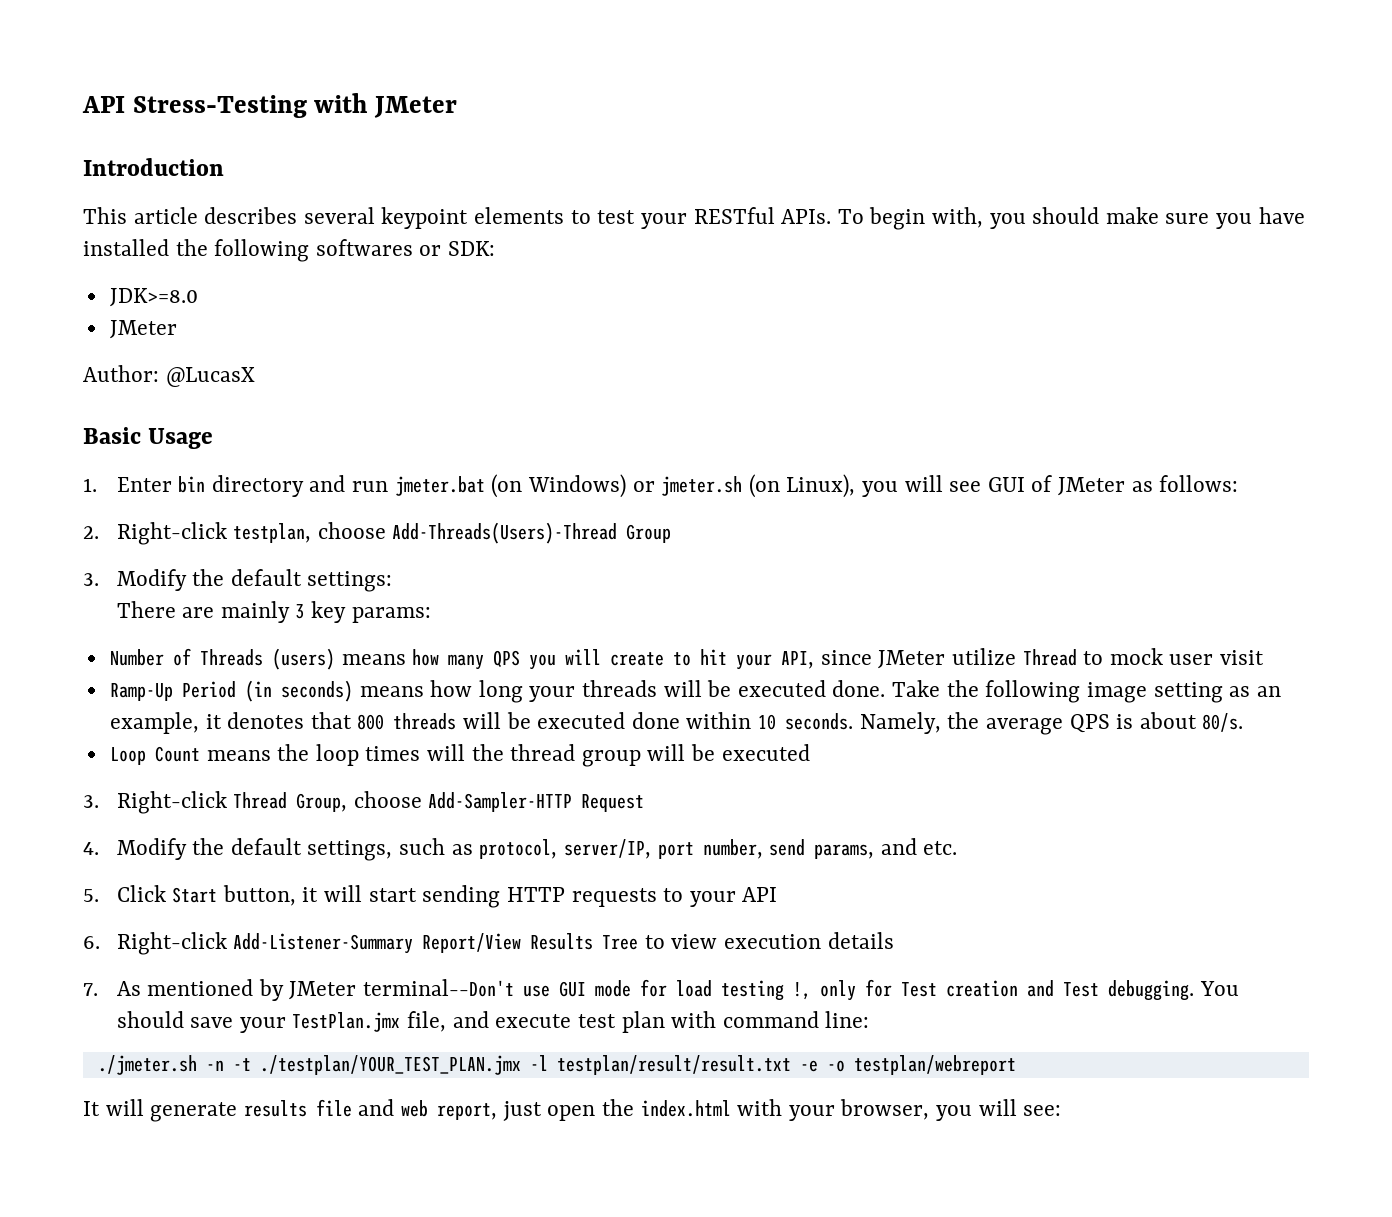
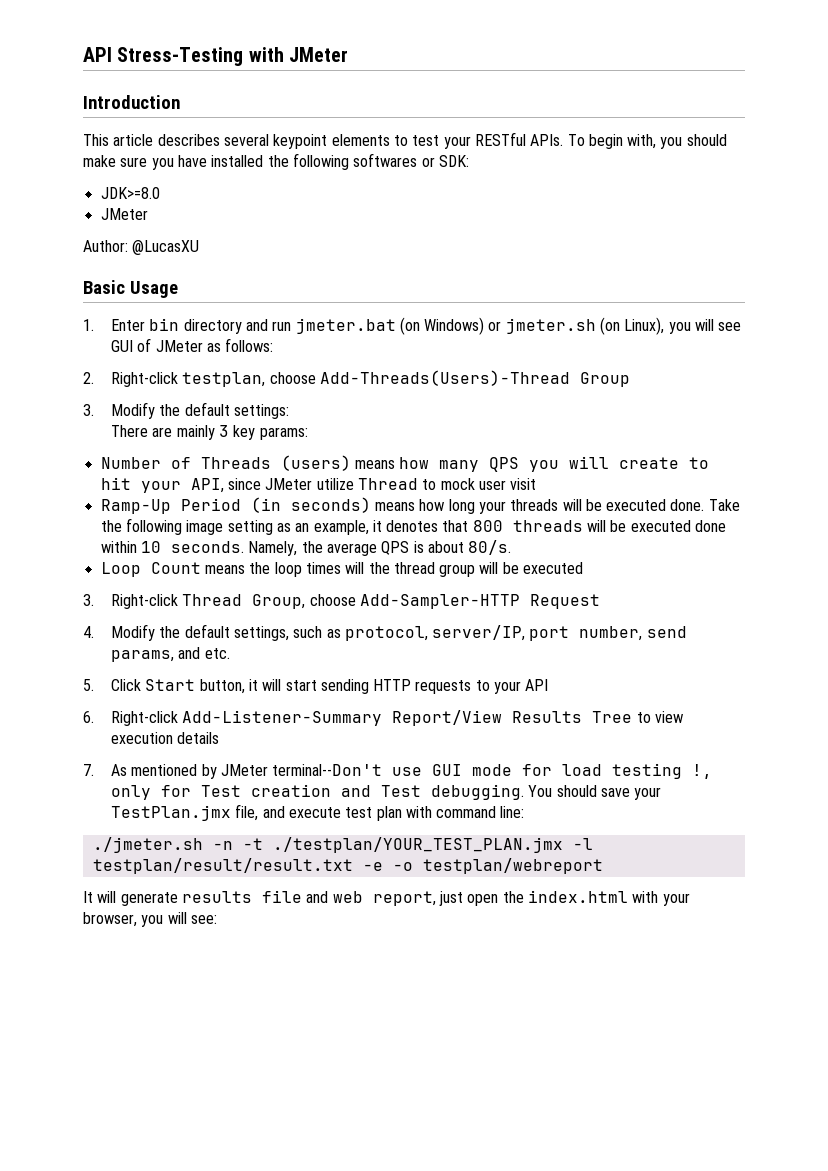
- Author: @LucasX
+ Author: @LucasXU

